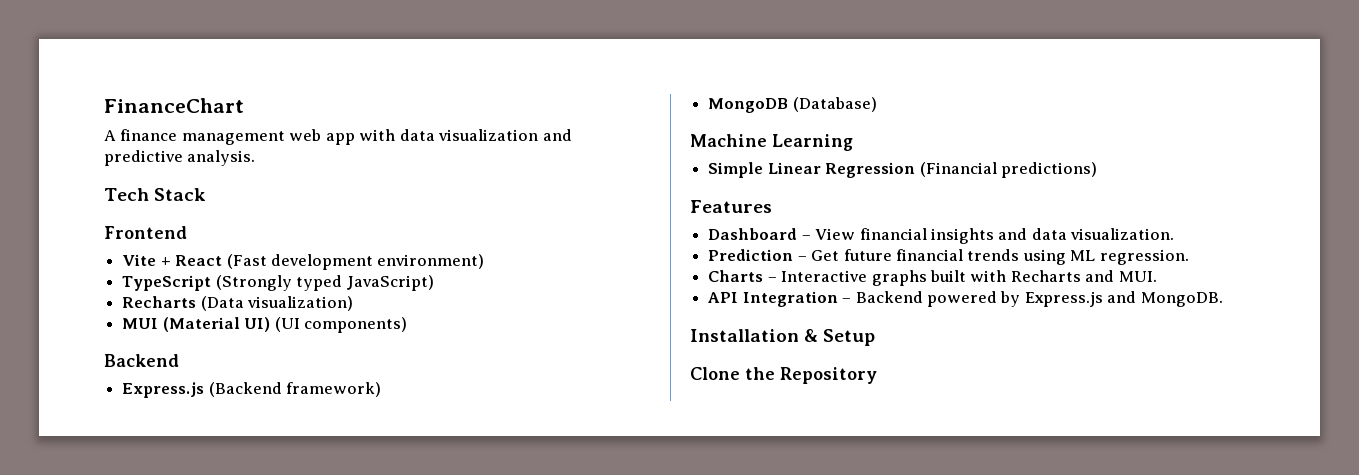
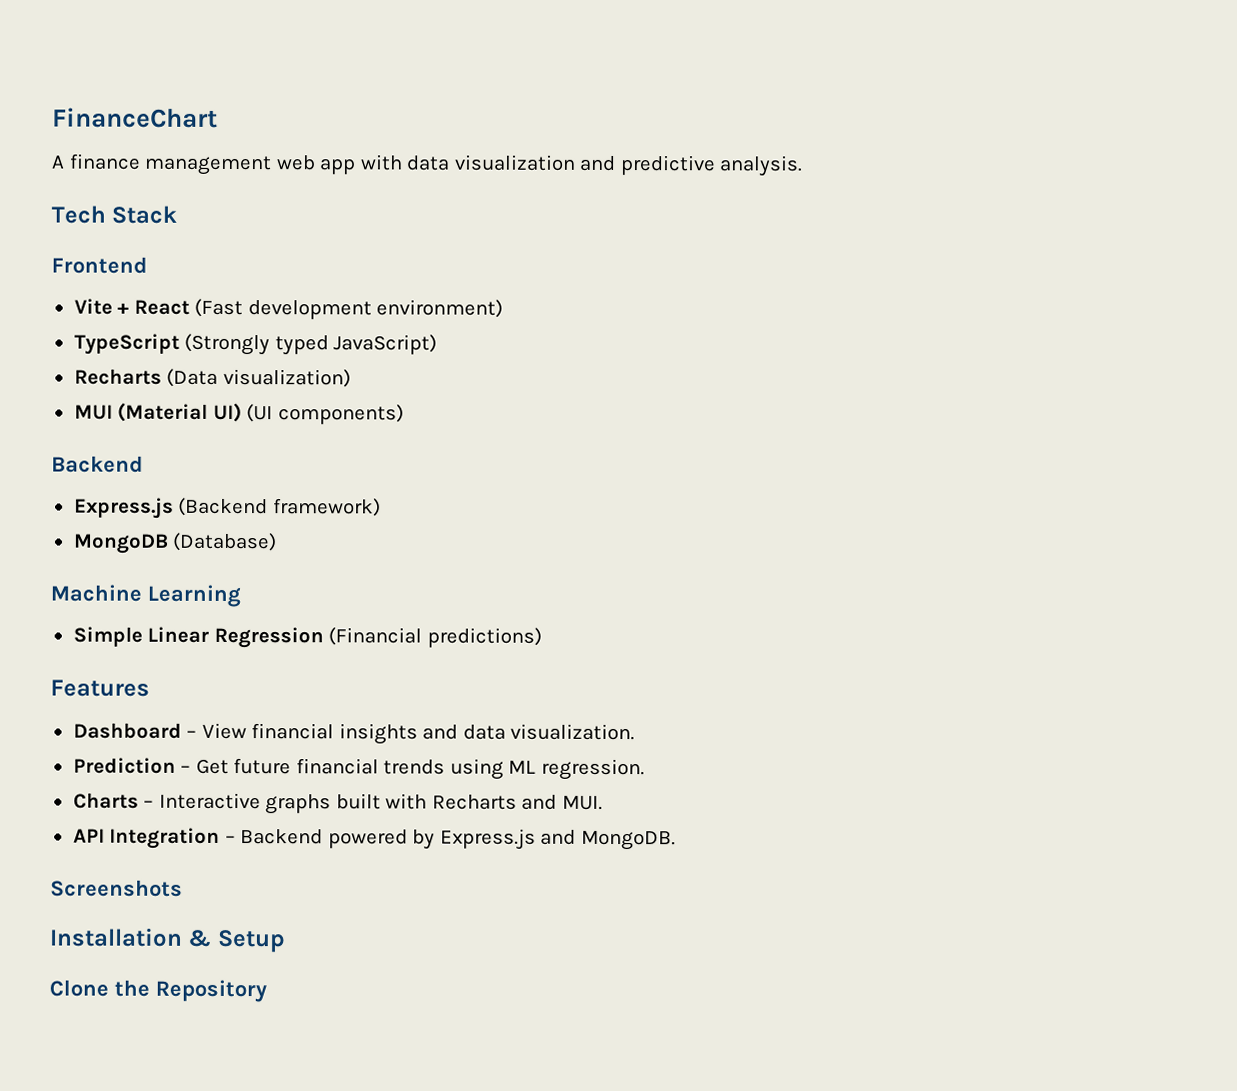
+ Screenshots

